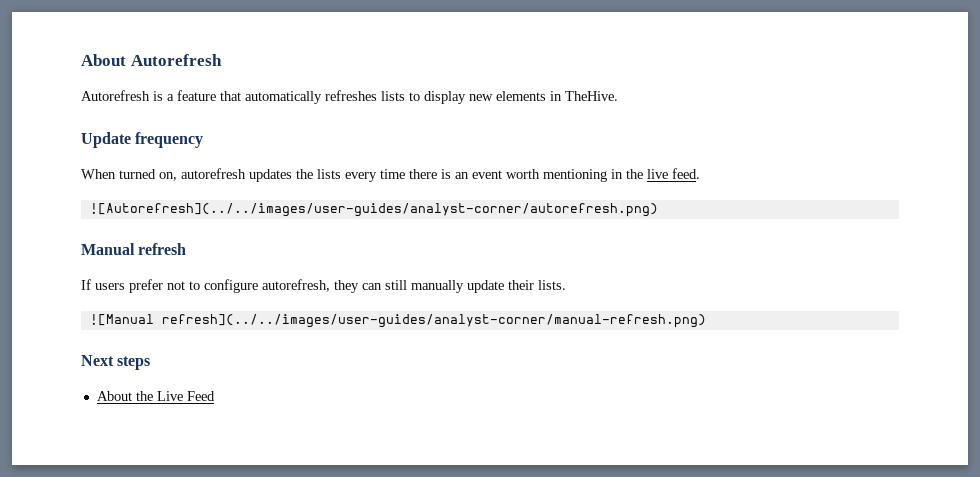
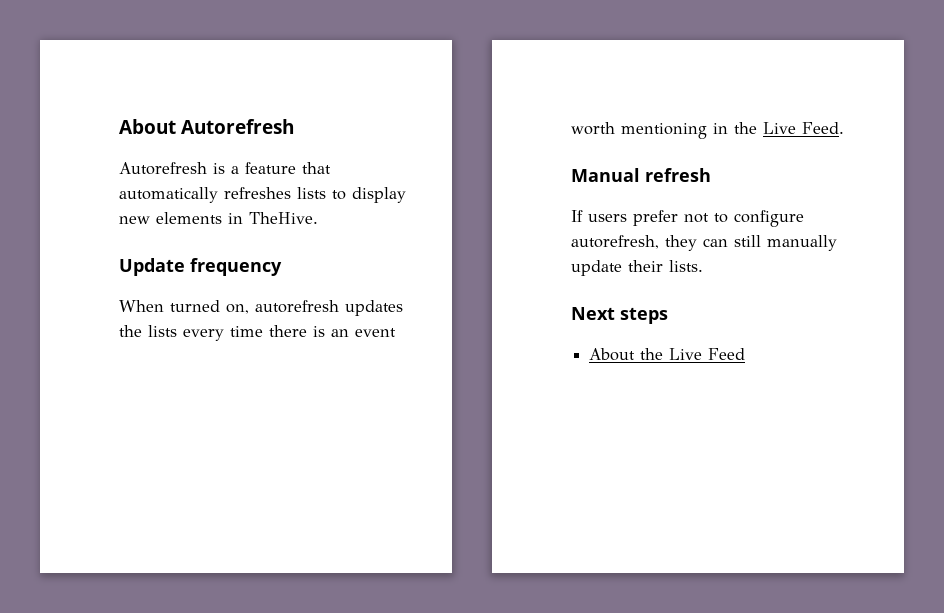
- When turned on, autorefresh updates the lists every time there is an event worth mentioning in the live feed.
- ![Autorefresh](../../images/user-guides/analyst-corner/autorefresh.png)
+ When turned on, autorefresh updates the lists every time there is an event worth mentioning in the Live Feed.
- ![Manual refresh](../../images/user-guides/analyst-corner/manual-refresh.png)

